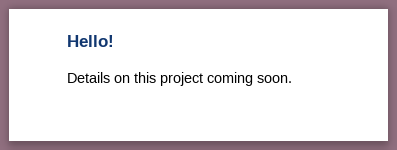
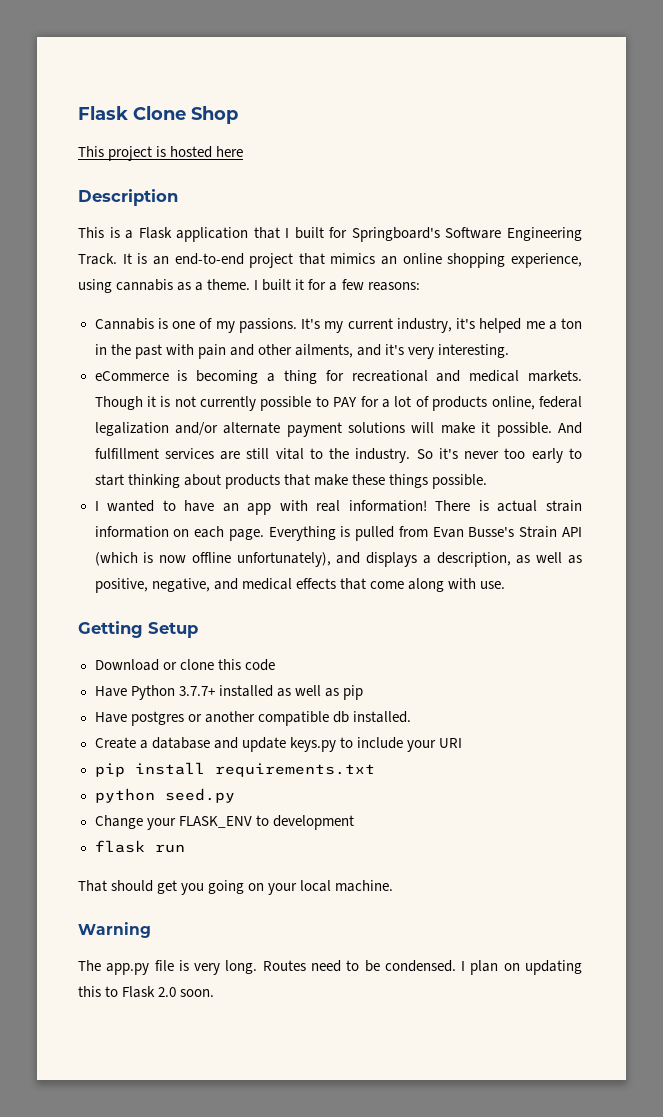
- Hello!
- Details on this project coming soon.
+ Flask Clone Shop
+ This project is hosted here
+ Description
+ This is a Flask application that I built for Springboard's Software Engineering Track. It is an end-to-end project that mimics an online shopping experience, using cannabis as a theme. I built it for a few reasons:
+ Cannabis is one of my passions. It's my current industry, it's helped me a ton in the past with pain and other ailments, and it's very interesting.
+ eCommerce is becoming a thing for recreational and medical markets. Though it is not currently possible to PAY for a lot of products online, federal legalization and/or alternate payment solutions will make it possible. And fulfillment services are still vital to the industry. So it's never too early to start thinking about products that make these things possible.
+ I wanted to have an app with real information! There is actual strain information on each page. Everything is pulled from Evan Busse's Strain API (which is now offline unfortunately), and displays a description, as well as positive, negative, and medical effects that come along with use.
+ Getting Setup
+ Download or clone this code
+ Have Python 3.7.7+ installed as well as pip
+ Have postgres or another compatible db installed.
+ Create a database and update keys.py to include your URI
+ pip install requirements.txt
+ python seed.py
+ Change your FLASK_ENV to development
+ flask run
+ That should get you going on your local machine.
+ Warning
+ The app.py file is very long. Routes need to be condensed. I plan on updating this to Flask 2.0 soon.

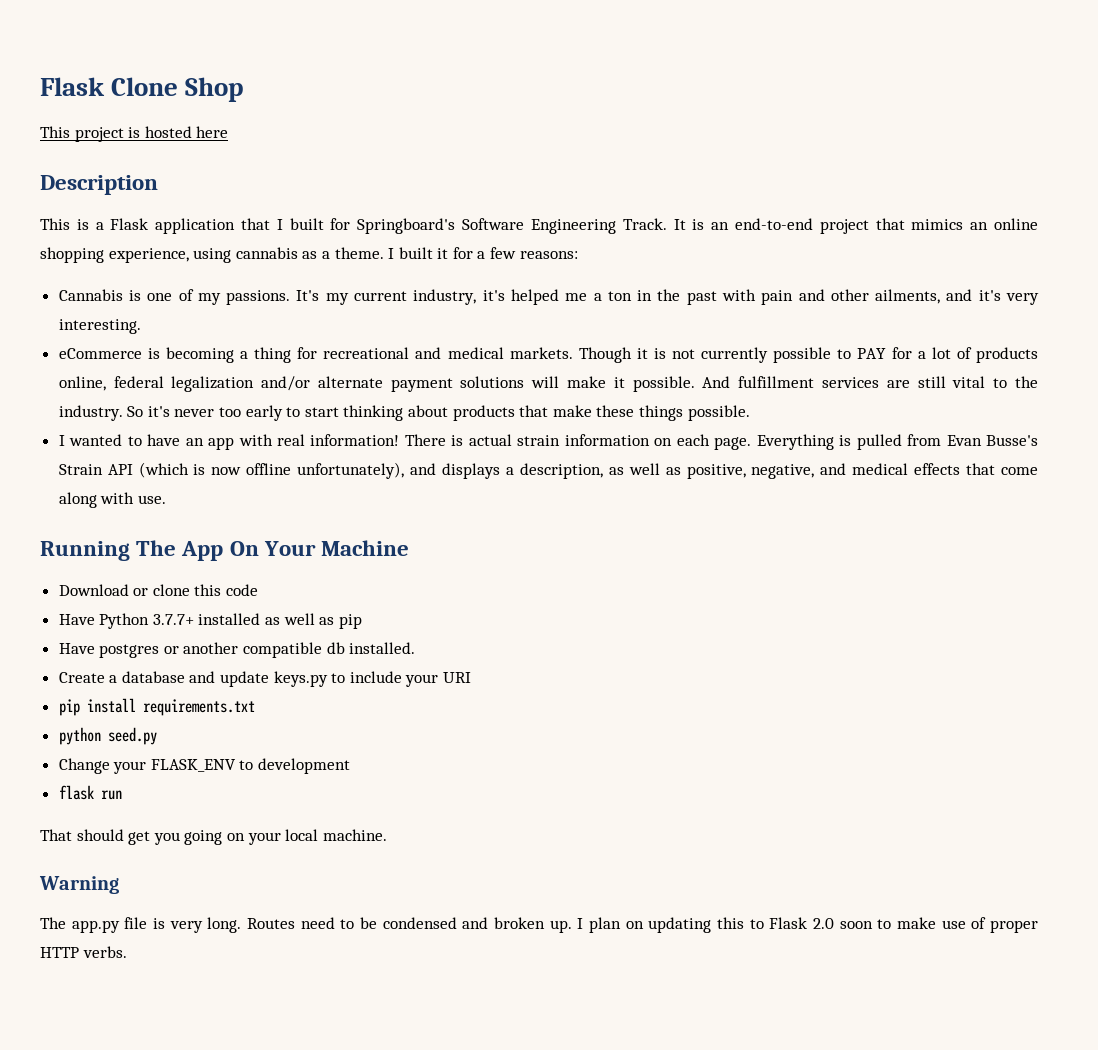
- Getting Setup
+ Running The App On Your Machine
- Routes need to be condensed.
+ Routes need to be condensed and broken up.
- I plan on updating this to Flask 2.0 soon.
+ I plan on updating this to Flask 2.0 soon to make use of proper HTTP verbs.

